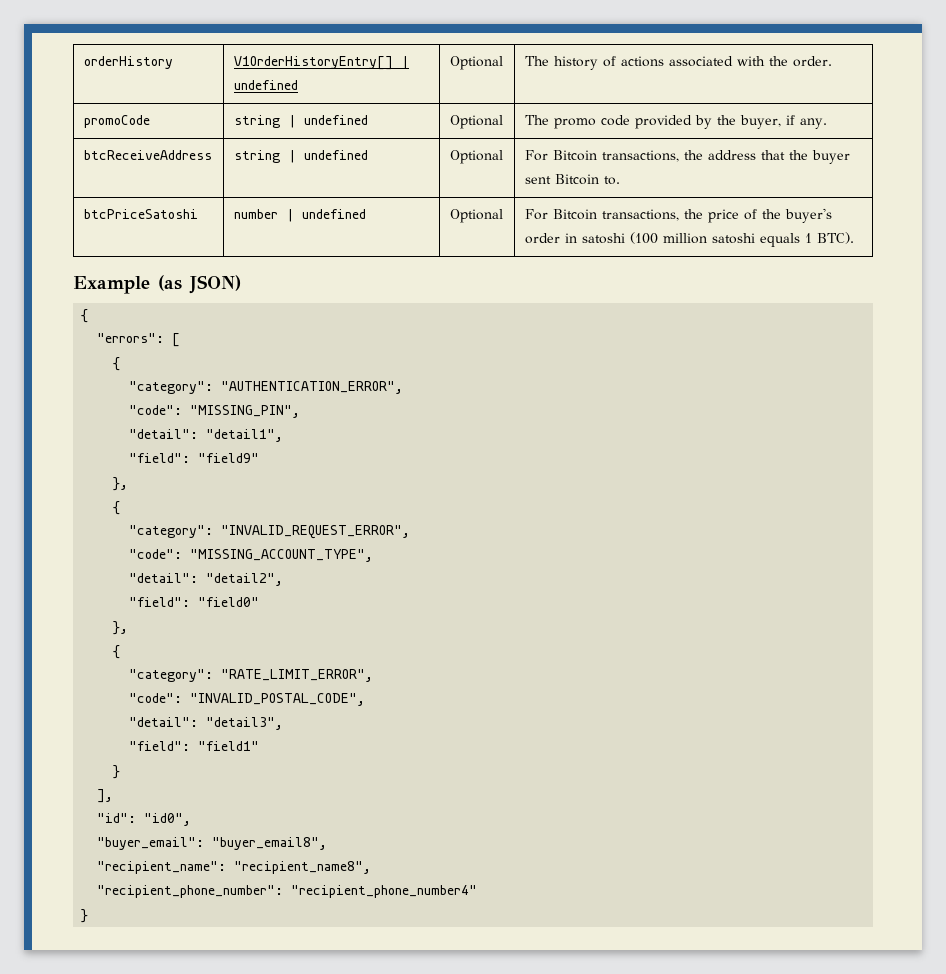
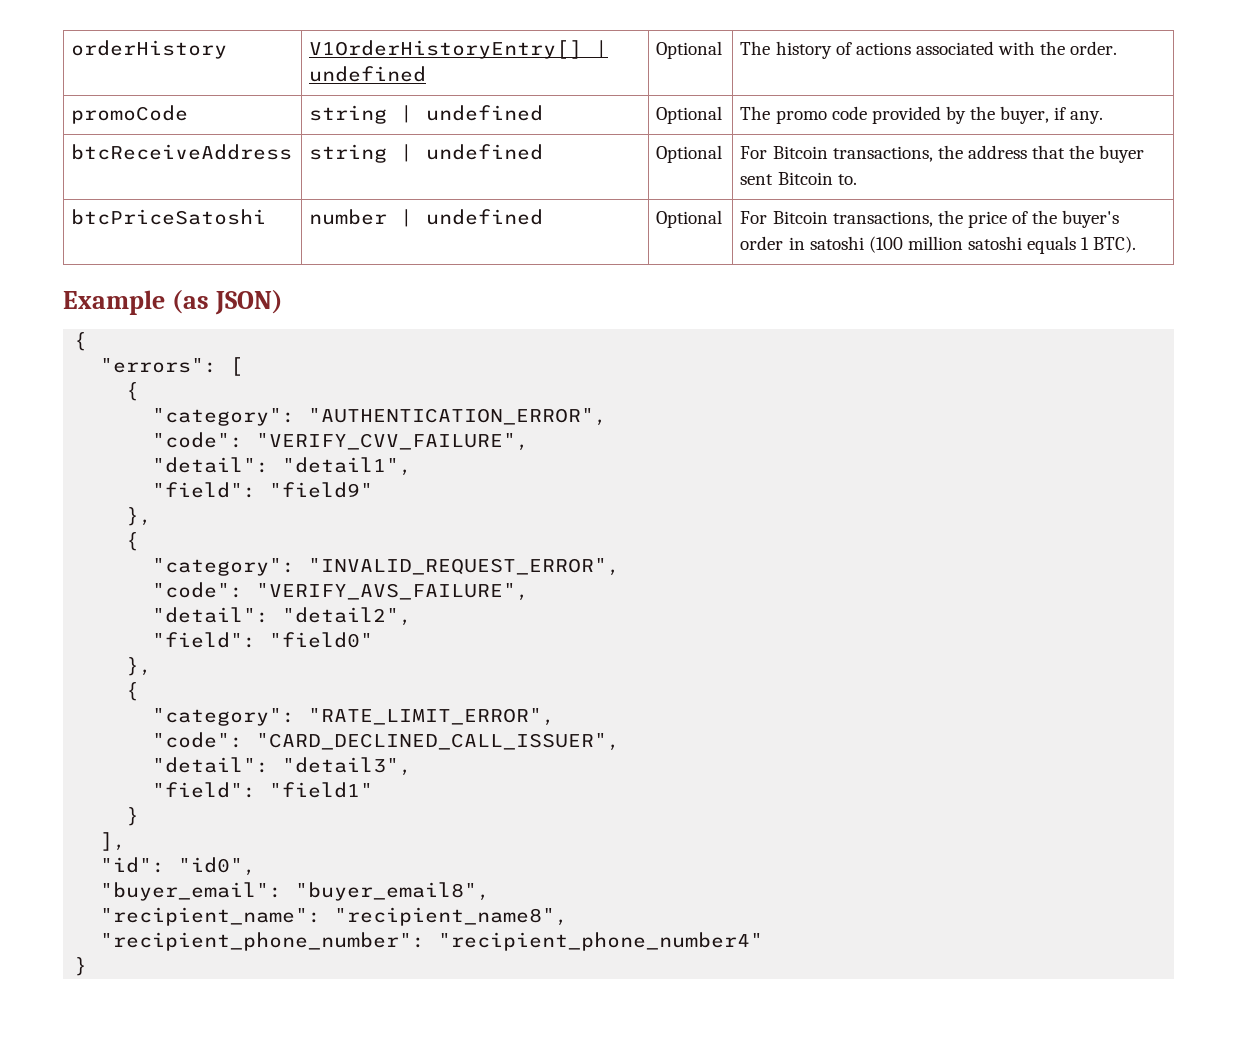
- "code": "MISSING_PIN",
+ "code": "VERIFY_CVV_FAILURE",
- "code": "MISSING_ACCOUNT_TYPE",
+ "code": "VERIFY_AVS_FAILURE",
- "code": "INVALID_POSTAL_CODE",
+ "code": "CARD_DECLINED_CALL_ISSUER",

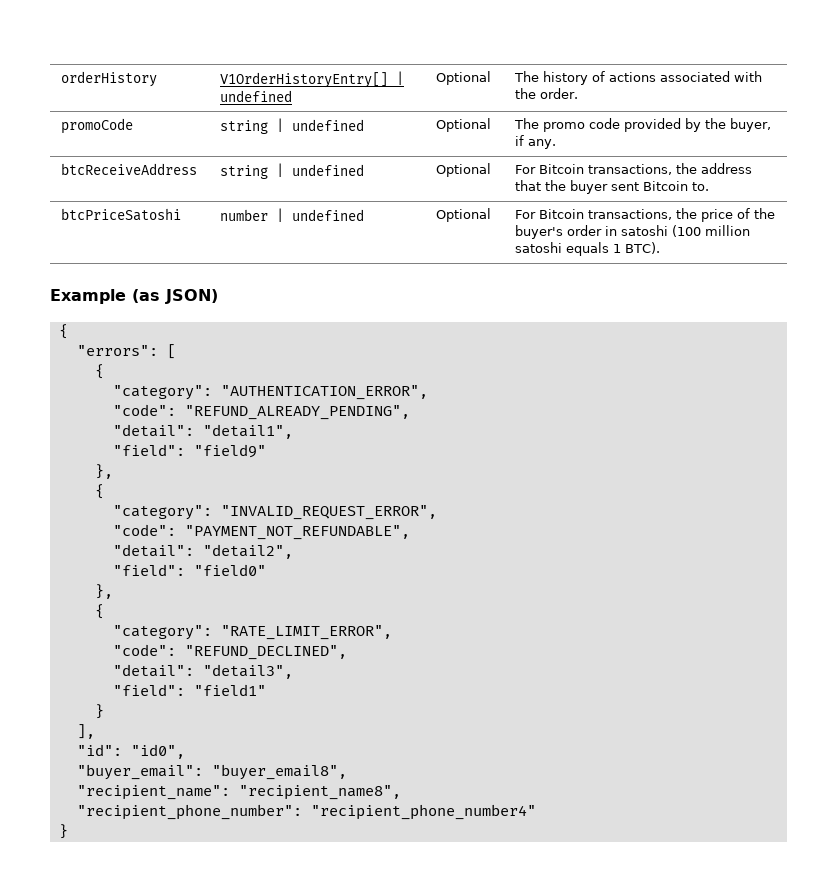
- "code": "VERIFY_CVV_FAILURE",
+ "code": "REFUND_ALREADY_PENDING",
- "code": "VERIFY_AVS_FAILURE",
+ "code": "PAYMENT_NOT_REFUNDABLE",
- "code": "CARD_DECLINED_CALL_ISSUER",
+ "code": "REFUND_DECLINED",

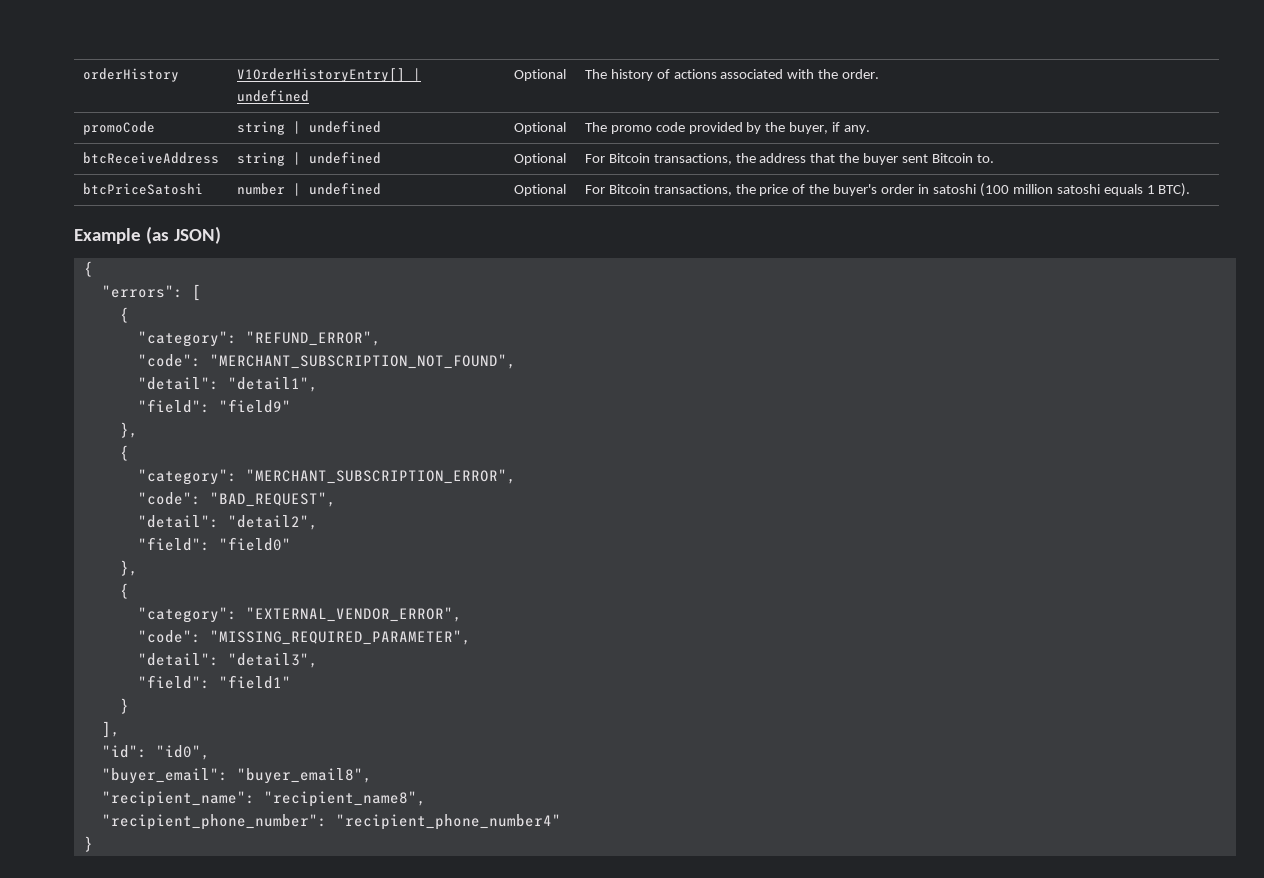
- "category": "AUTHENTICATION_ERROR",
- "code": "REFUND_ALREADY_PENDING",
+ "category": "REFUND_ERROR",
+ "code": "MERCHANT_SUBSCRIPTION_NOT_FOUND",
- "category": "INVALID_REQUEST_ERROR",
- "code": "PAYMENT_NOT_REFUNDABLE",
+ "category": "MERCHANT_SUBSCRIPTION_ERROR",
+ "code": "BAD_REQUEST",
- "category": "RATE_LIMIT_ERROR",
- "code": "REFUND_DECLINED",
+ "category": "EXTERNAL_VENDOR_ERROR",
+ "code": "MISSING_REQUIRED_PARAMETER",

